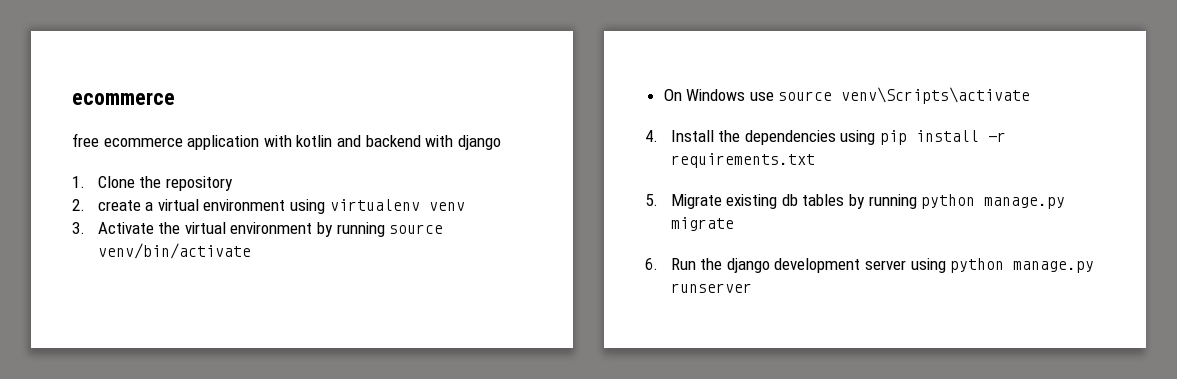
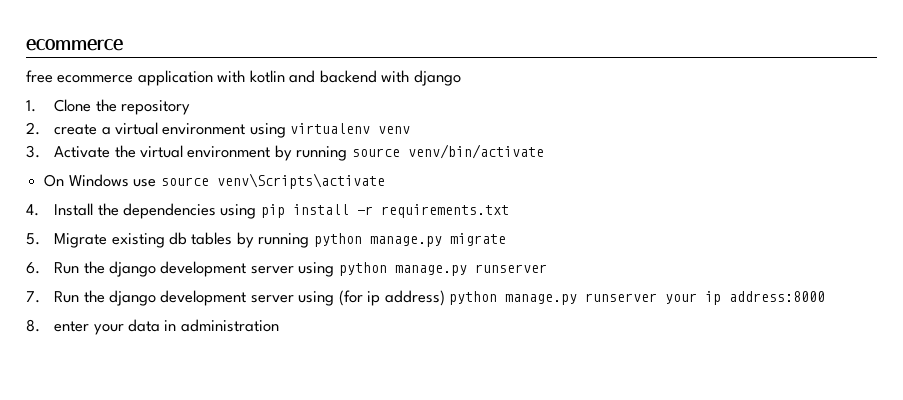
+ 7. Run the django development server using (for ip address) python manage.py runserver your ip address:8000
+ 8. enter your data in administration

